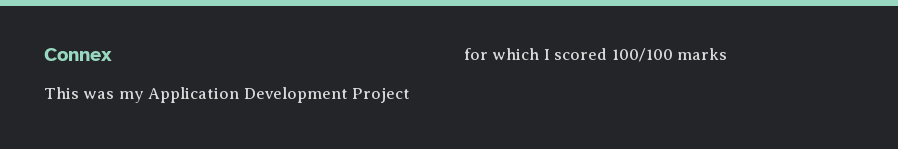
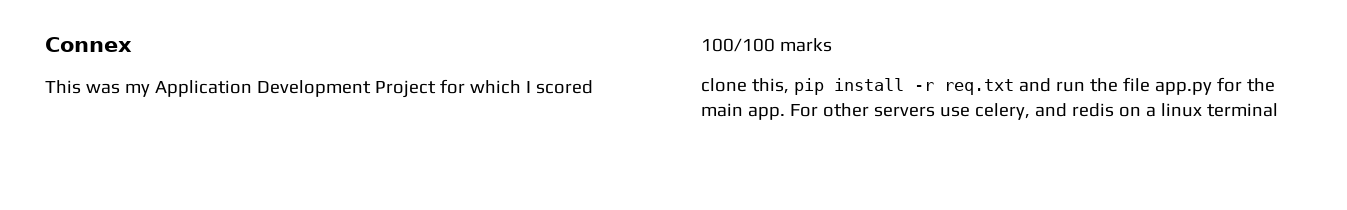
+ clone this, pip install -r req.txt and run the file app.py for the main app. For other servers use celery, and redis on a linux terminal

